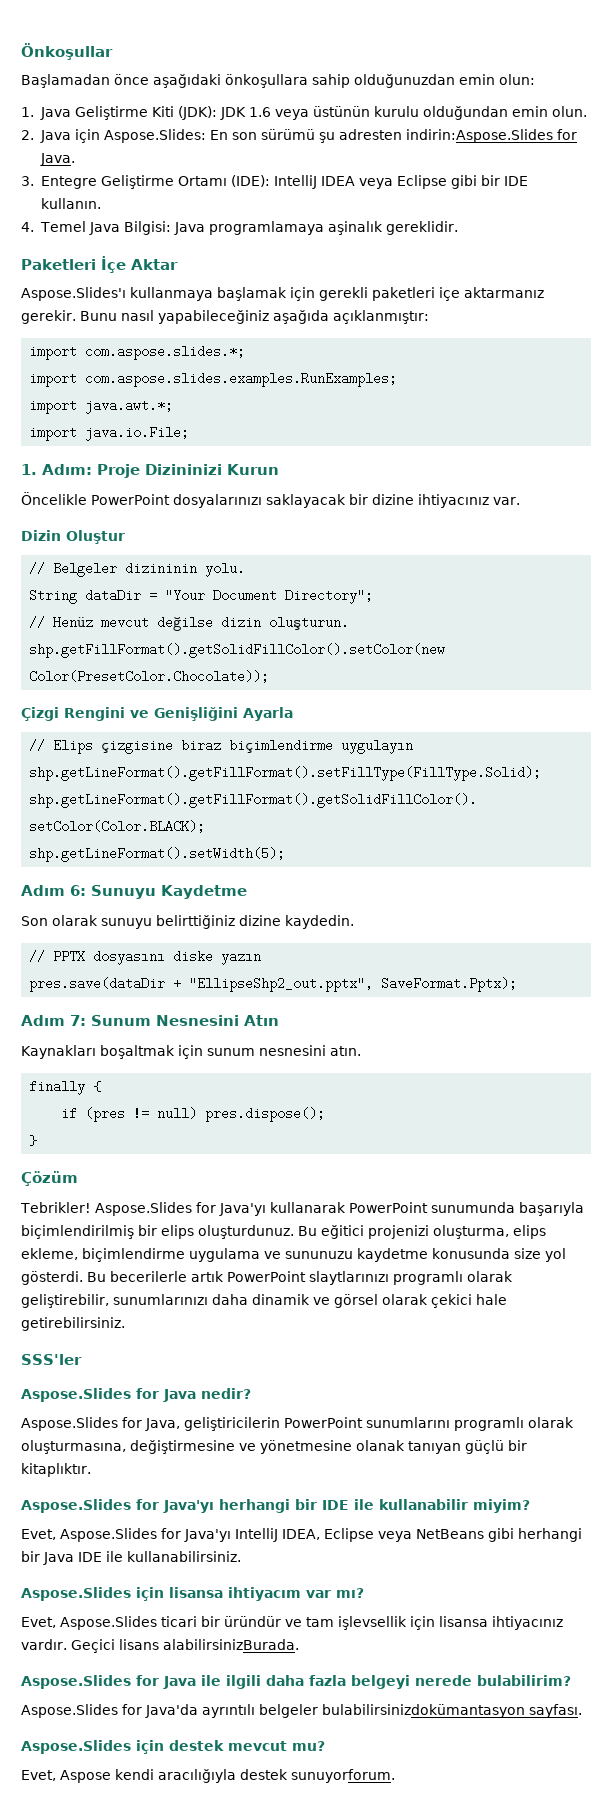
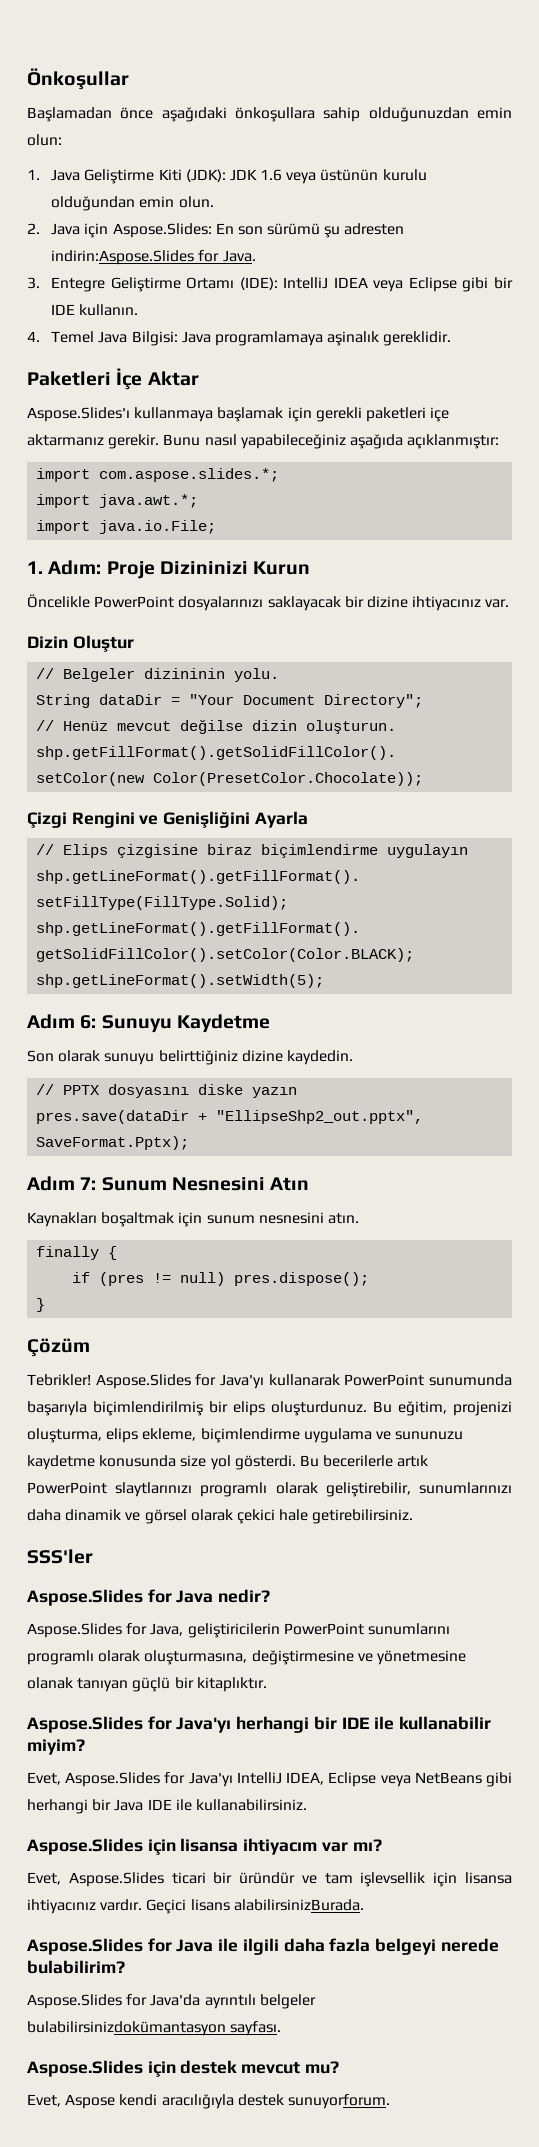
- import com.aspose.slides.examples.RunExamples;
- Bu eğitici projenizi oluşturma, elips ekleme, biçimlendirme uygulama ve sununuzu kaydetme konusunda size yol gösterdi.
+ Bu eğitim, projenizi oluşturma, elips ekleme, biçimlendirme uygulama ve sununuzu kaydetme konusunda size yol gösterdi.

